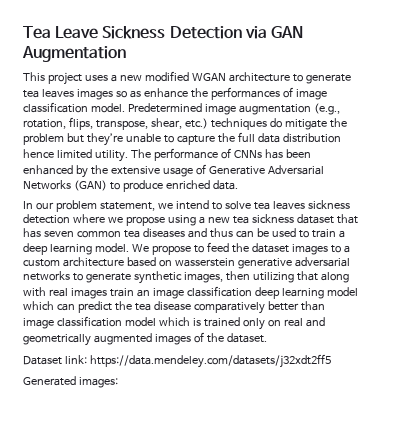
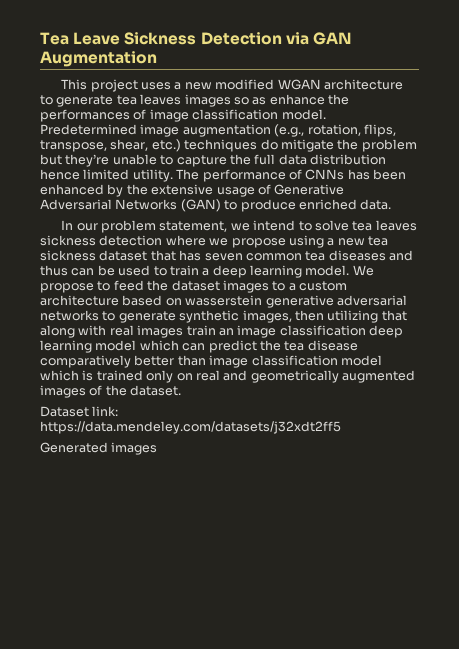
- Generated images:
+ Generated images

